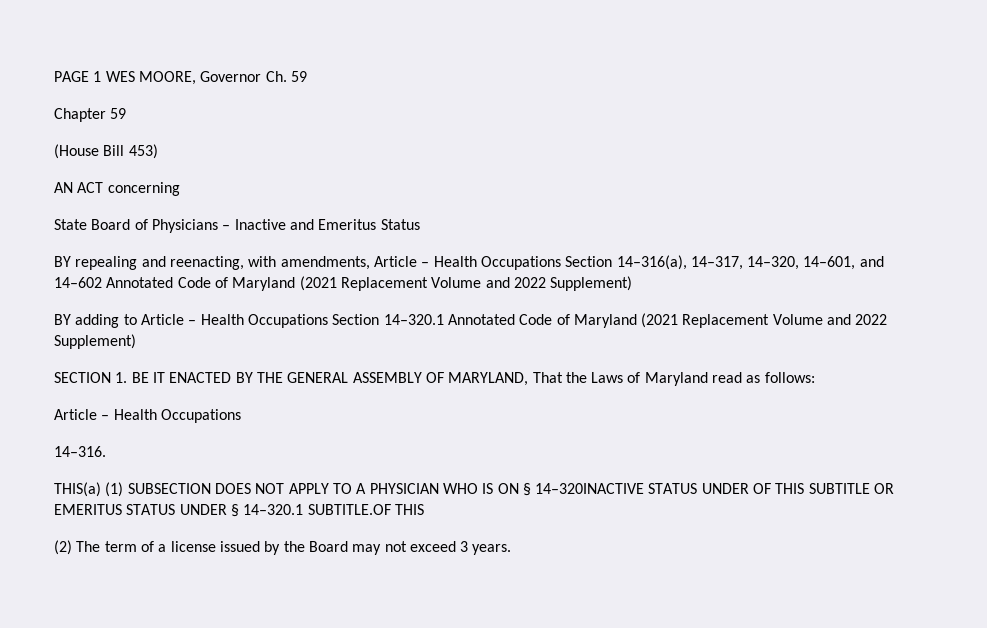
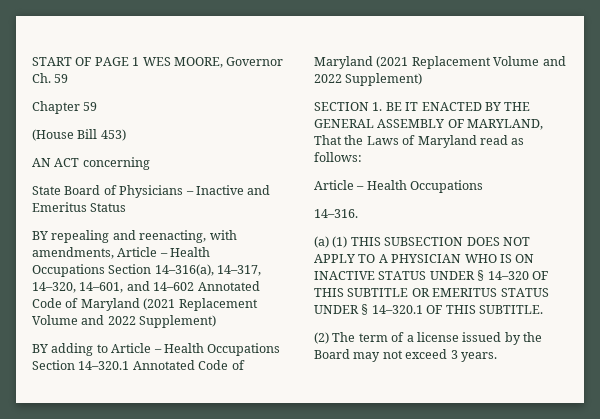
- PAGE 1 WES MOORE, Governor Ch. 59
+ START OF PAGE 1 WES MOORE, Governor Ch. 59
- THIS(a) (1) SUBSECTION DOES NOT APPLY TO A PHYSICIAN WHO IS ON § 14–320INACTIVE STATUS UNDER OF THIS SUBTITLE OR EMERITUS STATUS UNDER § 14–320.1 SUBTITLE.OF THIS
+ (a) (1) THIS SUBSECTION DOES NOT APPLY TO A PHYSICIAN WHO IS ON INACTIVE STATUS UNDER § 14–320 OF THIS SUBTITLE OR EMERITUS STATUS UNDER § 14–320.1 OF THIS SUBTITLE.

